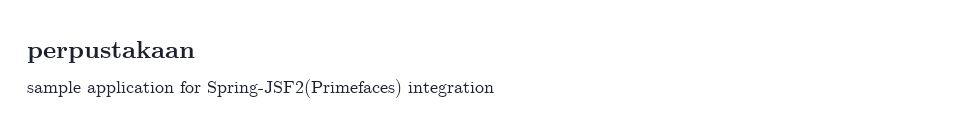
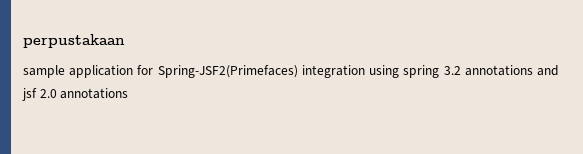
- sample application for Spring-JSF2(Primefaces) integration
+ sample application for Spring-JSF2(Primefaces) integration using spring 3.2 annotations and jsf 2.0 annotations

